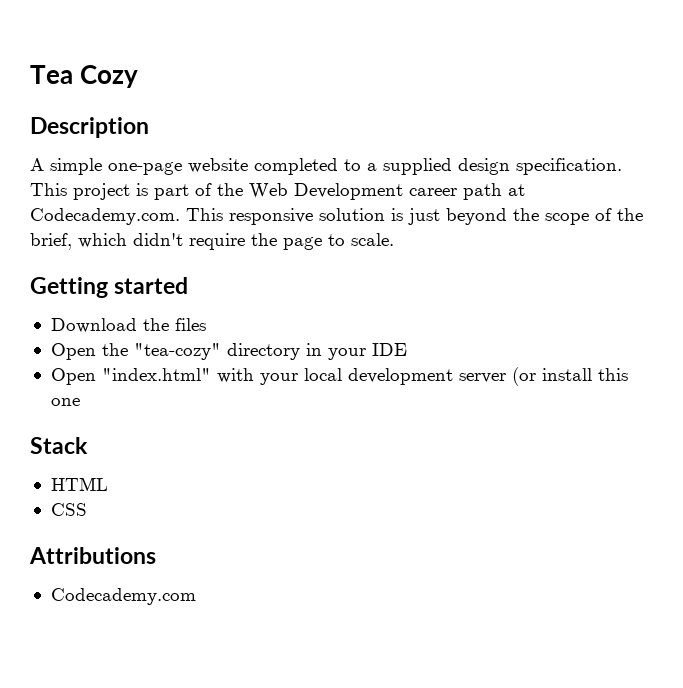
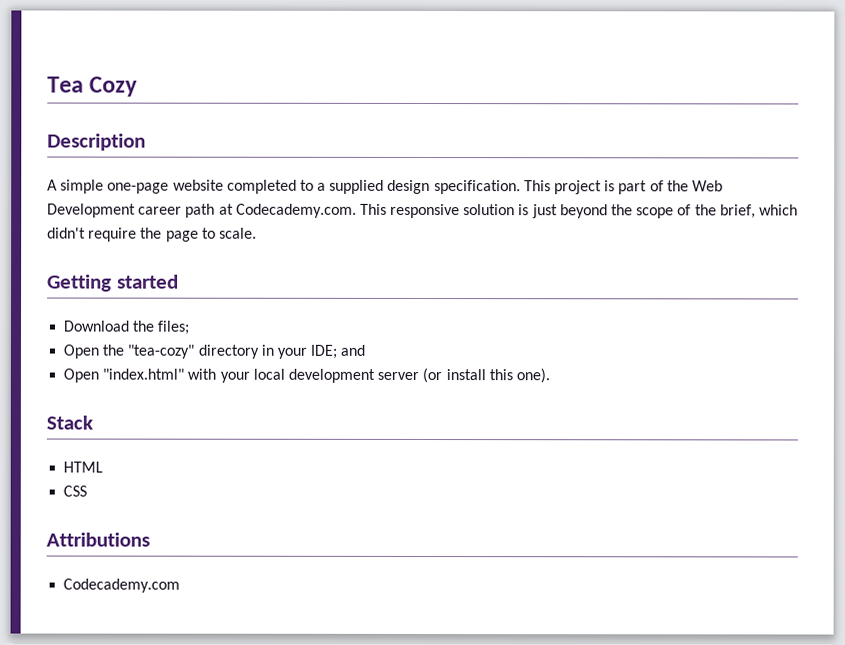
- Download the files
+ Download the files;
- Open the "tea-cozy" directory in your IDE
+ Open the "tea-cozy" directory in your IDE; and
- Open "index.html" with your local development server (or install this one
+ Open "index.html" with your local development server (or install this one).

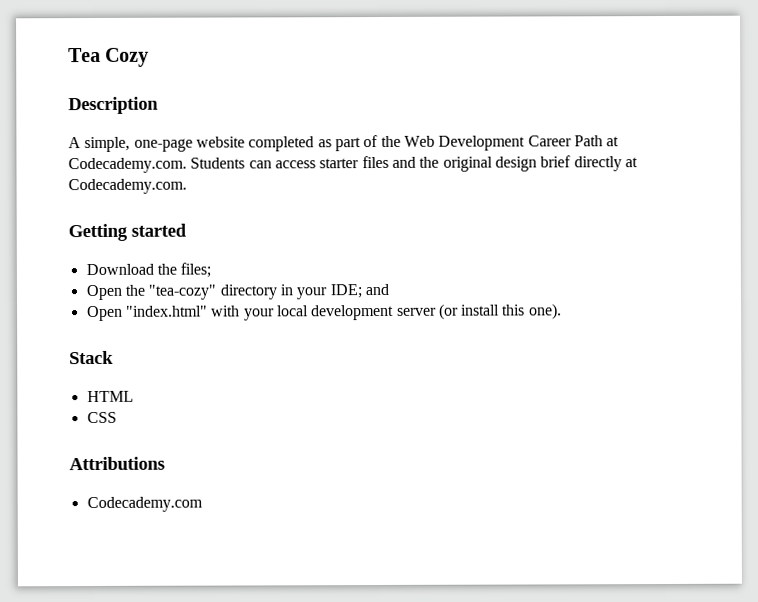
- A simple one-page website completed to a supplied design specification. This project is part of the Web Development career path at Codecademy.com. This responsive solution is just beyond the scope of the brief, which didn't require the page to scale.
+ A simple, one-page website completed as part of the Web Development Career Path at Codecademy.com. Students can access starter files and the original design brief directly at Codecademy.com.

